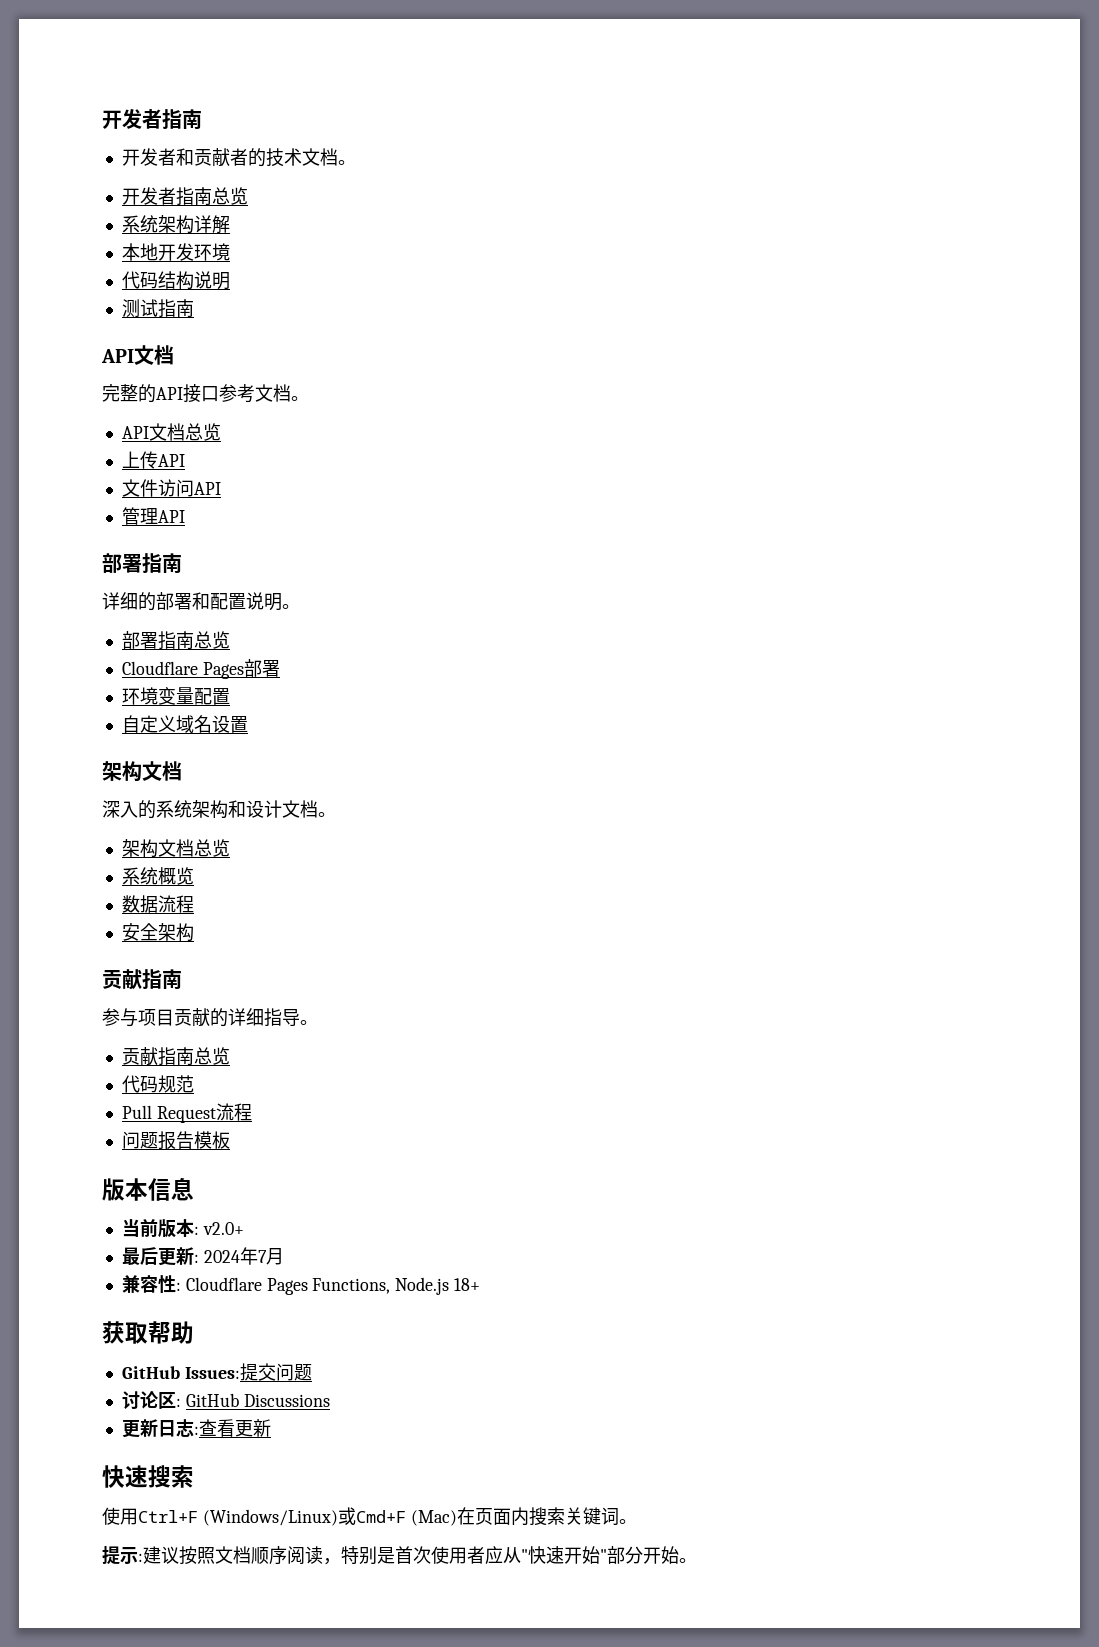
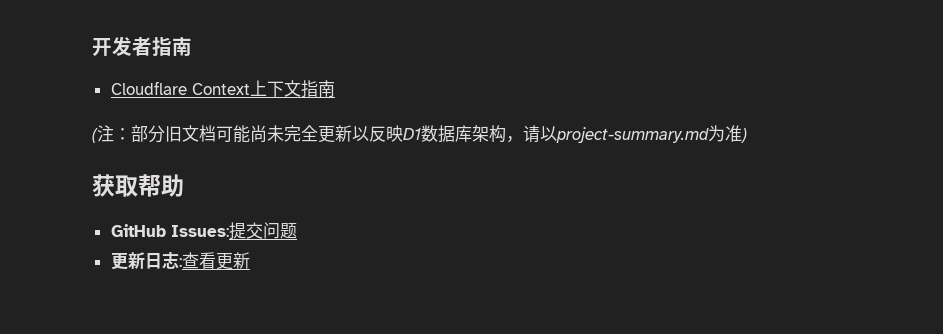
- 开发者和贡献者的技术文档。
- 开发者指南总览
- 系统架构详解
- 本地开发环境
- 代码结构说明
- 测试指南
- API文档
- 完整的API接口参考文档。
- API文档总览
- 上传API
- 文件访问API
- 管理API
- 部署指南
- 详细的部署和配置说明。
- 部署指南总览
- Cloudflare Pages部署
- 环境变量配置
- 自定义域名设置
- 架构文档
- 深入的系统架构和设计文档。
- 架构文档总览
- 系统概览
- 数据流程
- 安全架构
- 贡献指南
- 参与项目贡献的详细指导。
- 贡献指南总览
- 代码规范
- Pull Request流程
- 问题报告模板
- 版本信息
- 当前版本: v2.0+
- 最后更新: 2024年7月
- 兼容性: Cloudflare Pages Functions, Node.js 18+
+ Cloudflare Context上下文指南
+ (注：部分旧文档可能尚未完全更新以反映D1数据库架构，请以project-summary.md为准)
- 讨论区: GitHub Discussions
- 快速搜索
- 使用Ctrl+F (Windows/Linux)或Cmd+F (Mac)在页面内搜索关键词。
- 提示:建议按照文档顺序阅读，特别是首次使用者应从"快速开始"部分开始。

